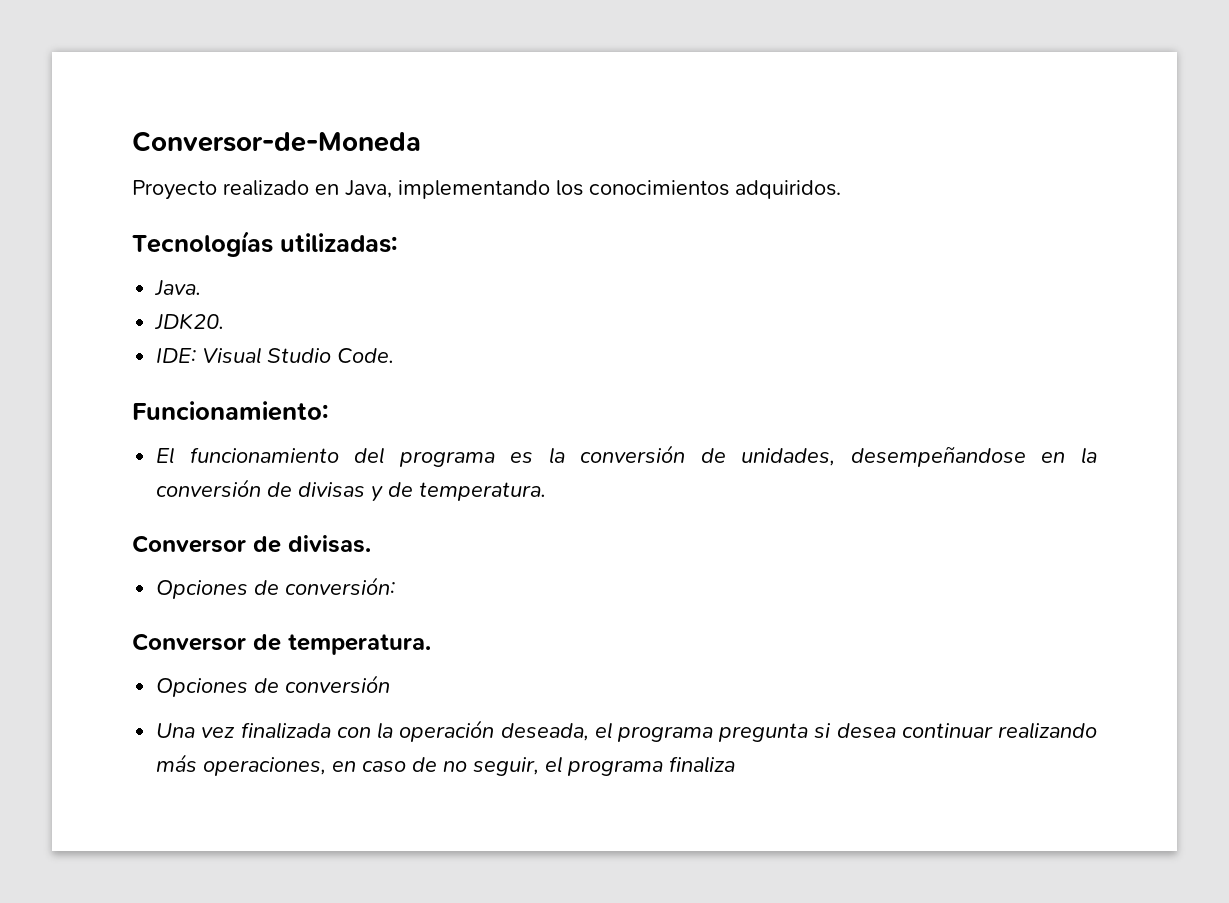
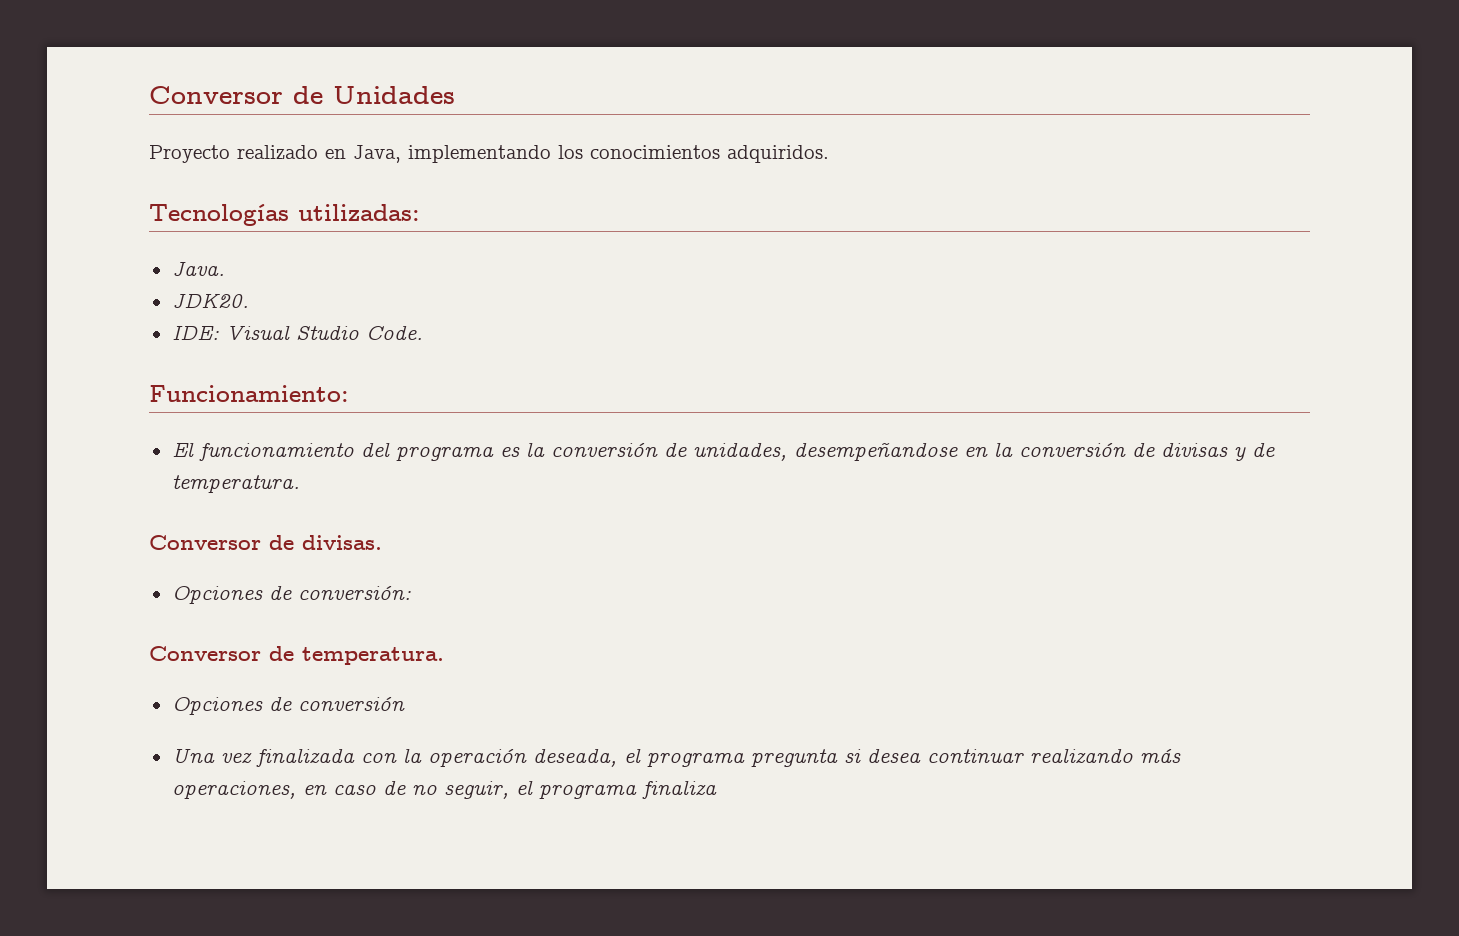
- Conversor-de-Moneda
+ Conversor de Unidades

